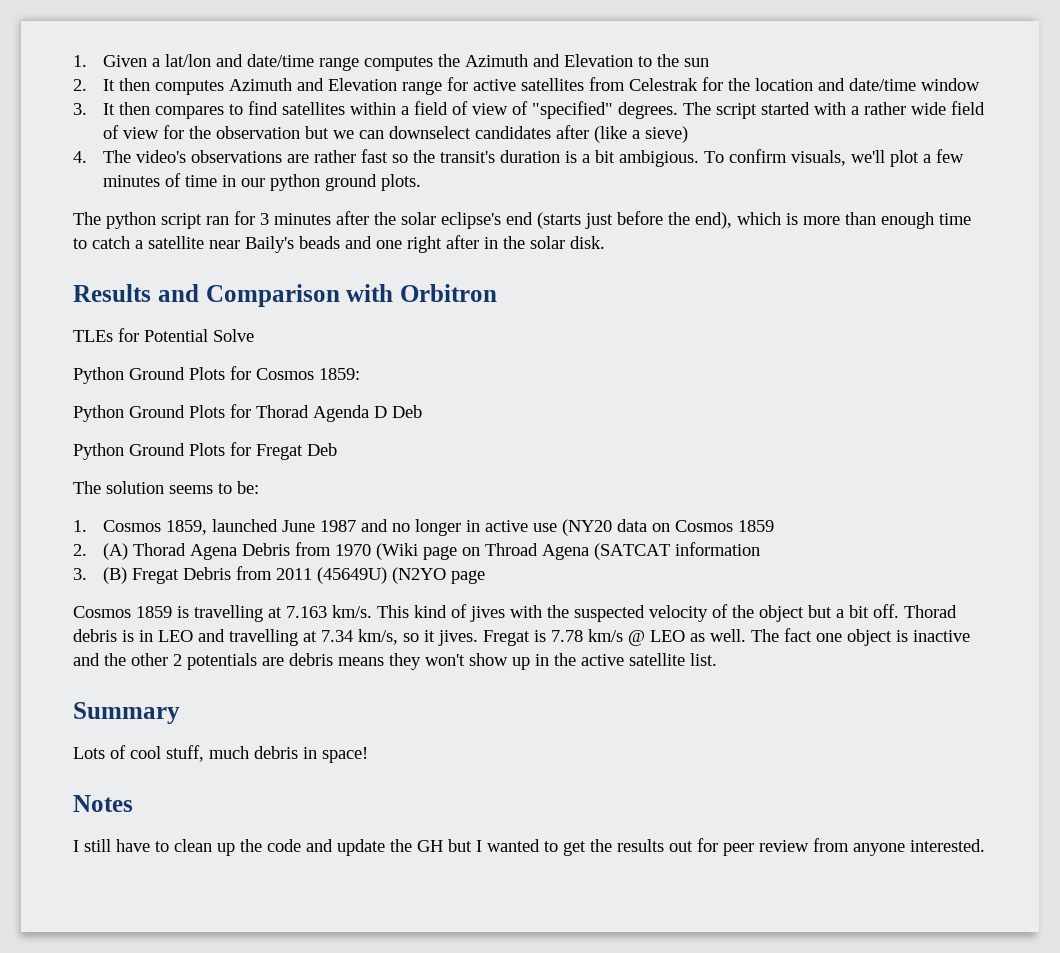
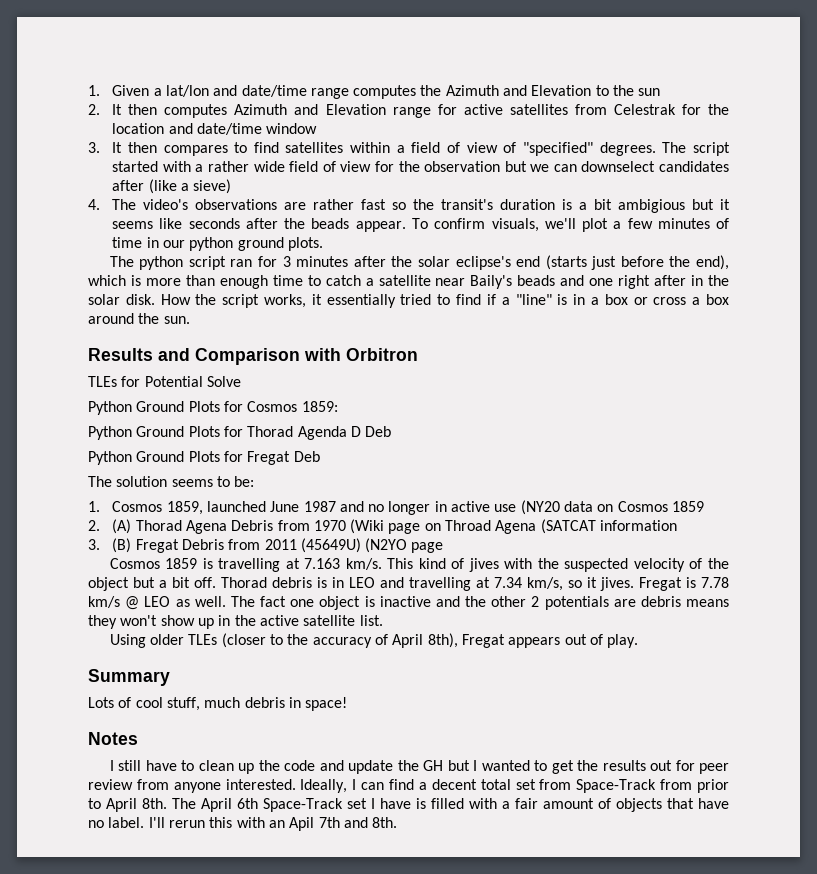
- 4. The video's observations are rather fast so the transit's duration is a bit ambigious.
+ 4. The video's observations are rather fast so the transit's duration is a bit ambigious but it seems like seconds after the beads appear.
+ How the script works, it essentially tried to find if a "line" is in a box or cross a box around the sun.
+ Using older TLEs (closer to the accuracy of April 8th), Fregat appears out of play.
+ Ideally, I can find a decent total set from Space-Track from prior to April 8th. The April 6th Space-Track set I have is filled with a fair amount of objects that have no label. I'll rerun this with an Apil 7th and 8th.

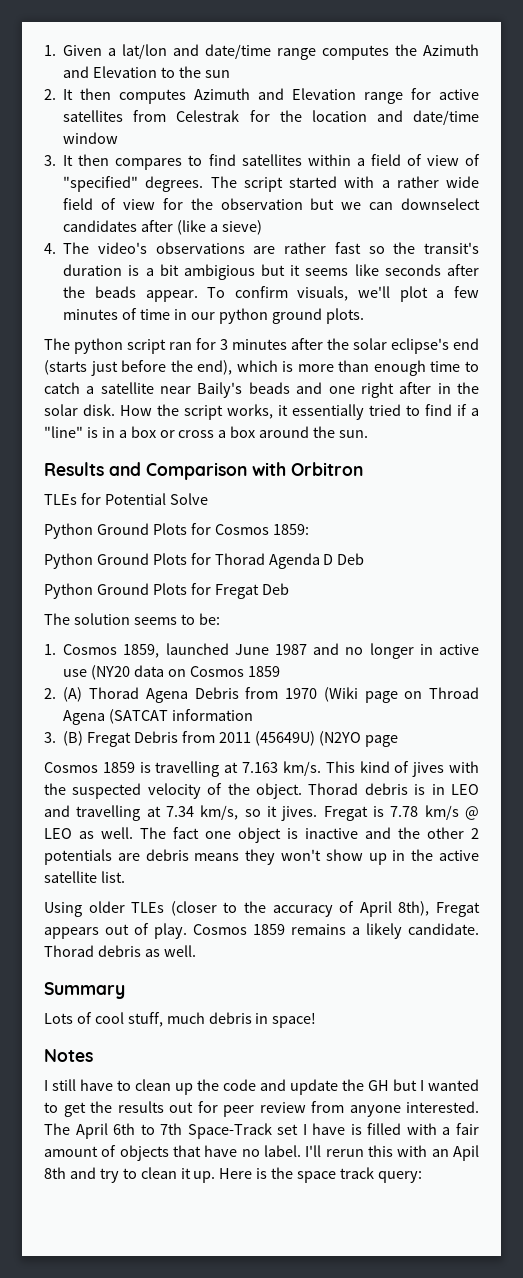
- This kind of jives with the suspected velocity of the object but a bit off.
+ This kind of jives with the suspected velocity of the object.
+ Cosmos 1859 remains a likely candidate. Thorad debris as well.
- Ideally, I can find a decent total set from Space-Track from prior to April 8th.
- The April 6th Space-Track set I have is filled with a fair amount of objects that have no label.
+ The April 6th to 7th Space-Track set I have is filled with a fair amount of objects that have no label.
- I'll rerun this with an Apil 7th and 8th.
+ I'll rerun this with an Apil 8th and try to clean it up. Here is the space track query:

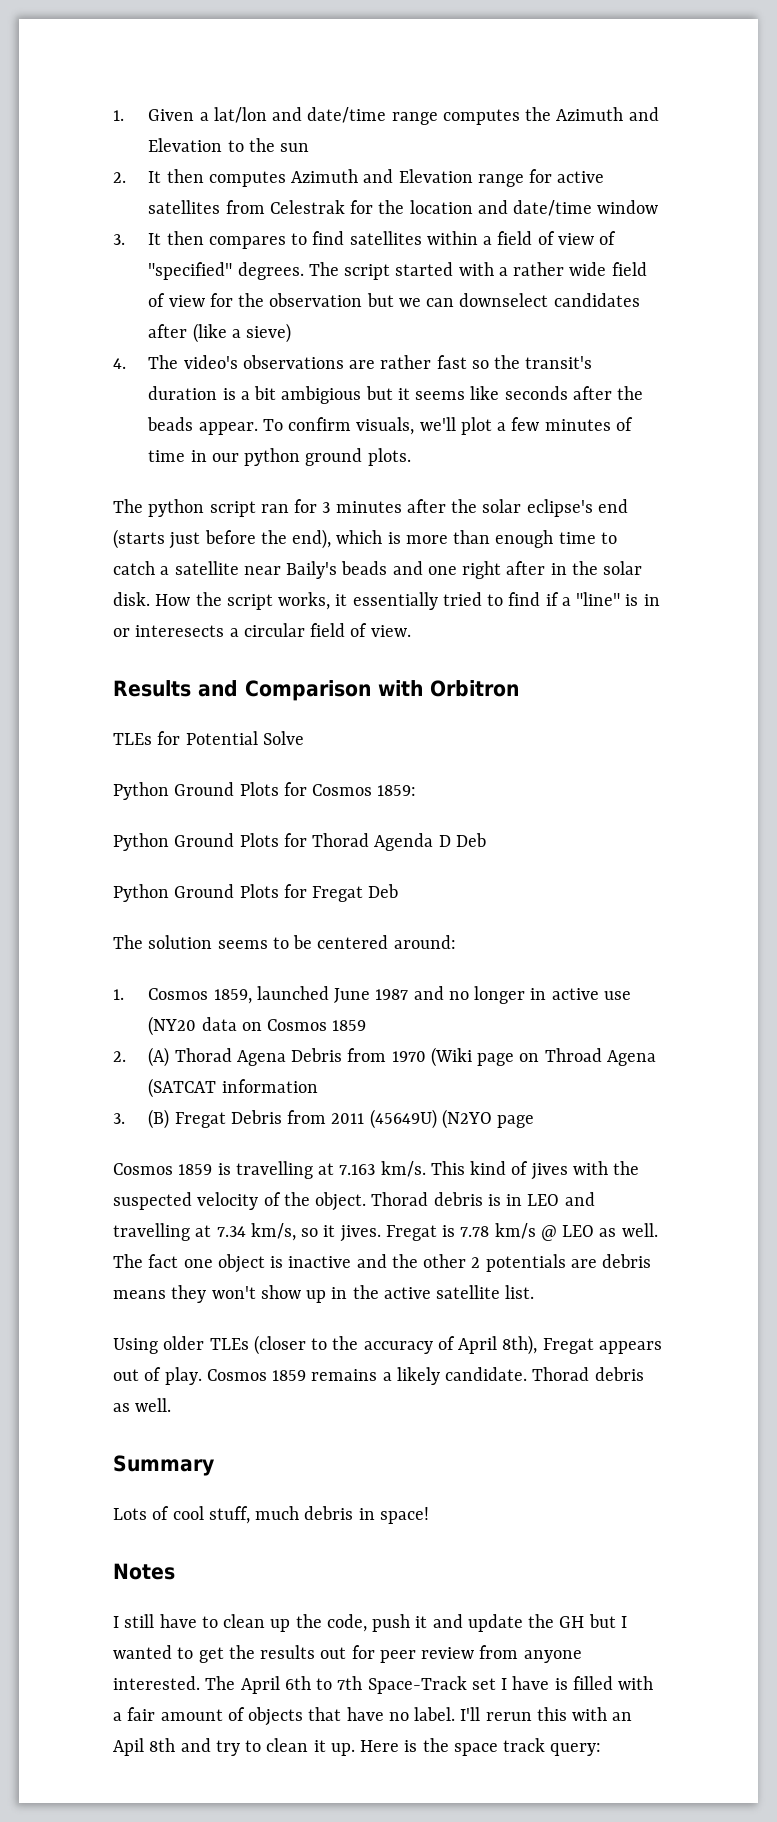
- How the script works, it essentially tried to find if a "line" is in a box or cross a box around the sun.
+ How the script works, it essentially tried to find if a "line" is in or interesects a circular field of view.
- The solution seems to be:
+ The solution seems to be centered around:
- I still have to clean up the code and update the GH but I wanted to get the results out for peer review from anyone interested.
+ I still have to clean up the code, push it and update the GH but I wanted to get the results out for peer review from anyone interested.

